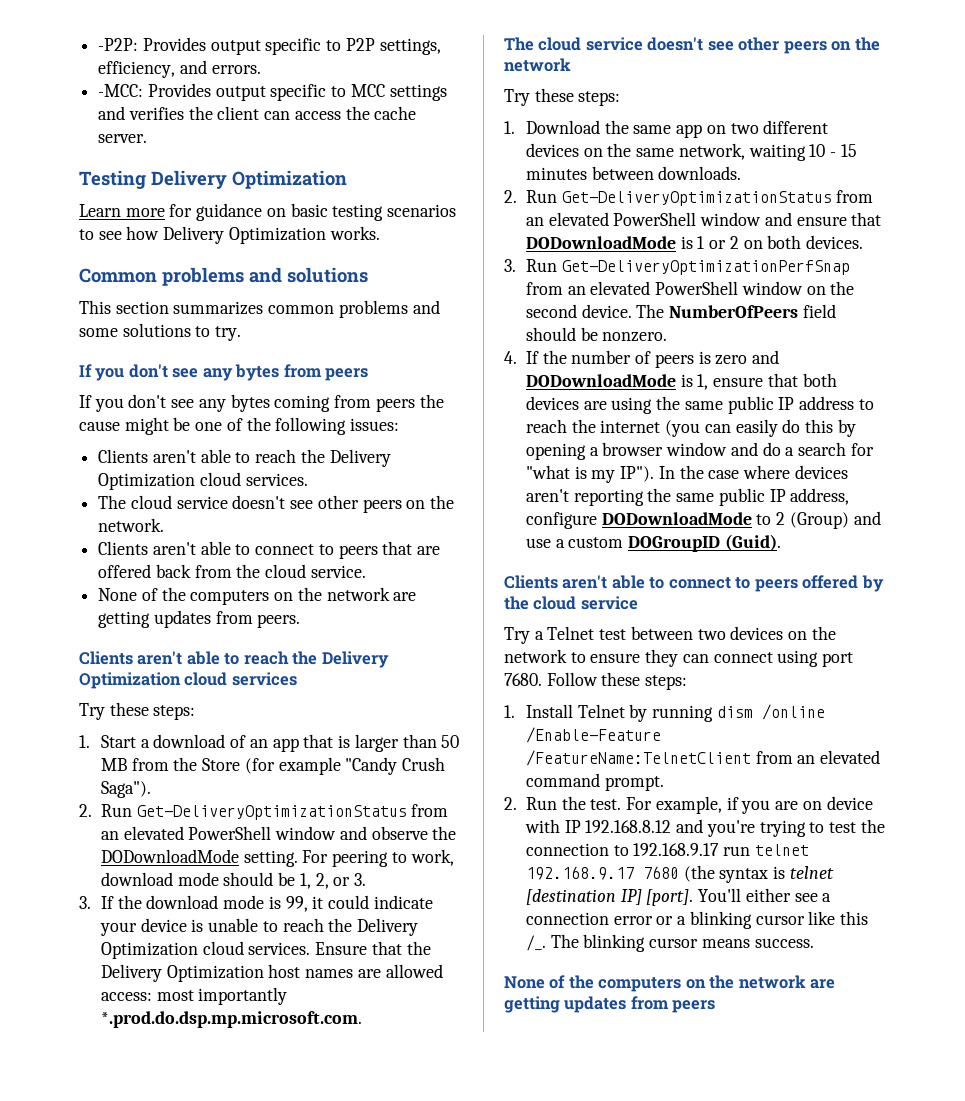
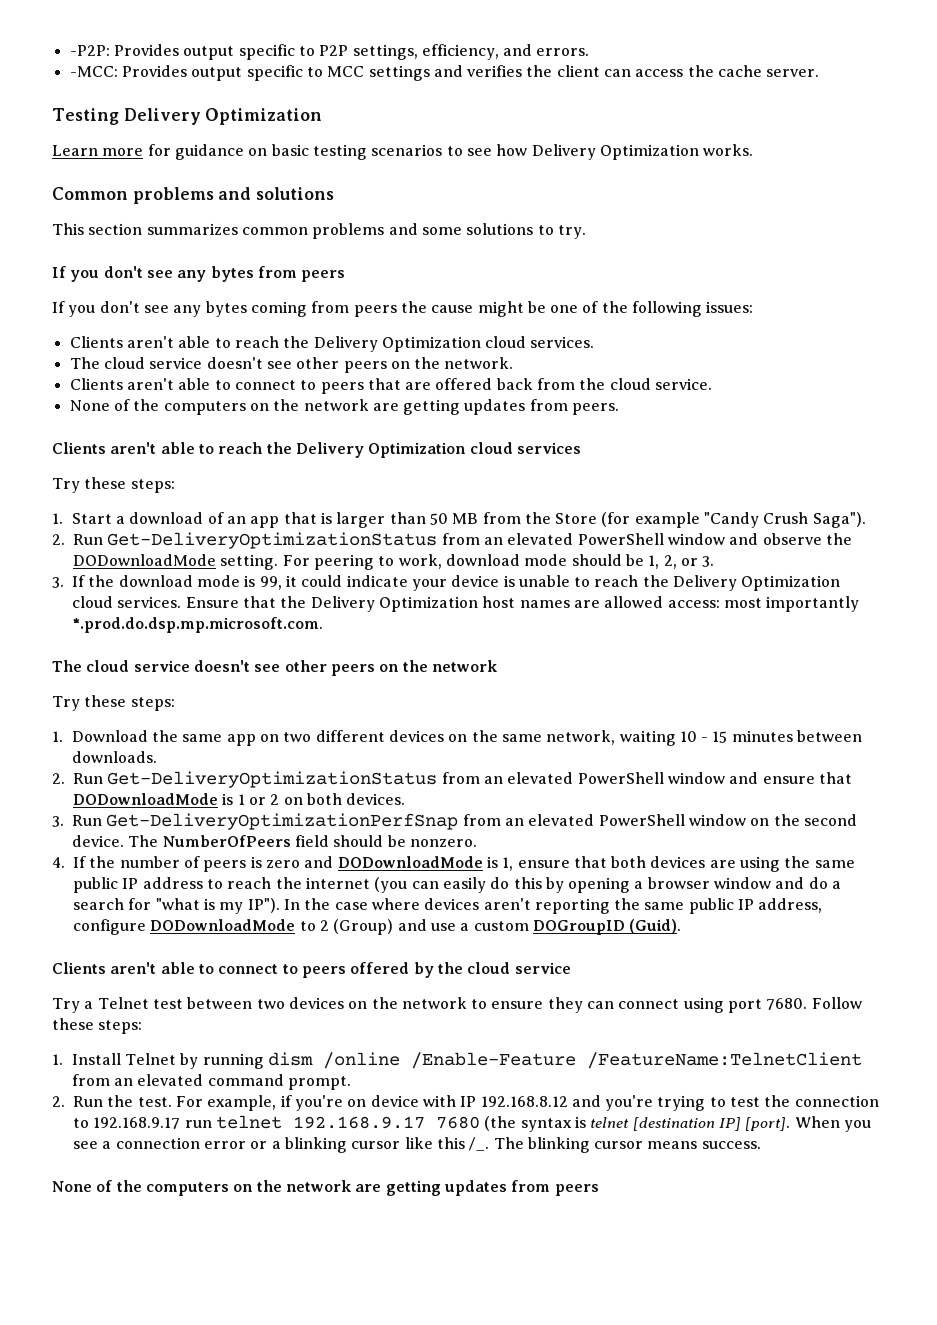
- For example, if you are on device with IP 192.168.8.12 and you're trying to test the connection to 192.168.9.17 run telnet 192.168.9.17 7680 (the syntax is telnet [destination IP] [port].
+ For example, if you're on device with IP 192.168.8.12 and you're trying to test the connection to 192.168.9.17 run telnet 192.168.9.17 7680 (the syntax is telnet [destination IP] [port].
- You'll either see a connection error or a blinking cursor like this /_.
+ When you see a connection error or a blinking cursor like this /_.

